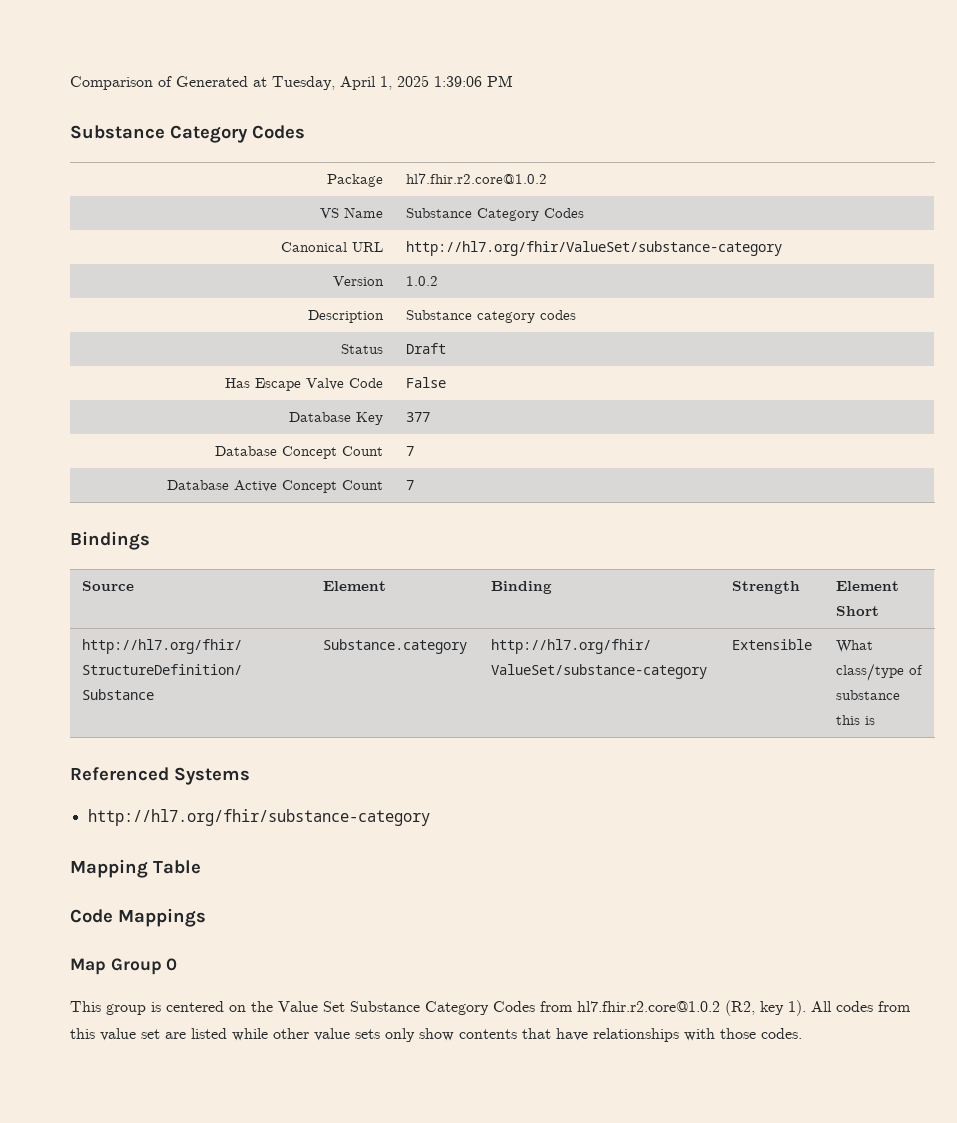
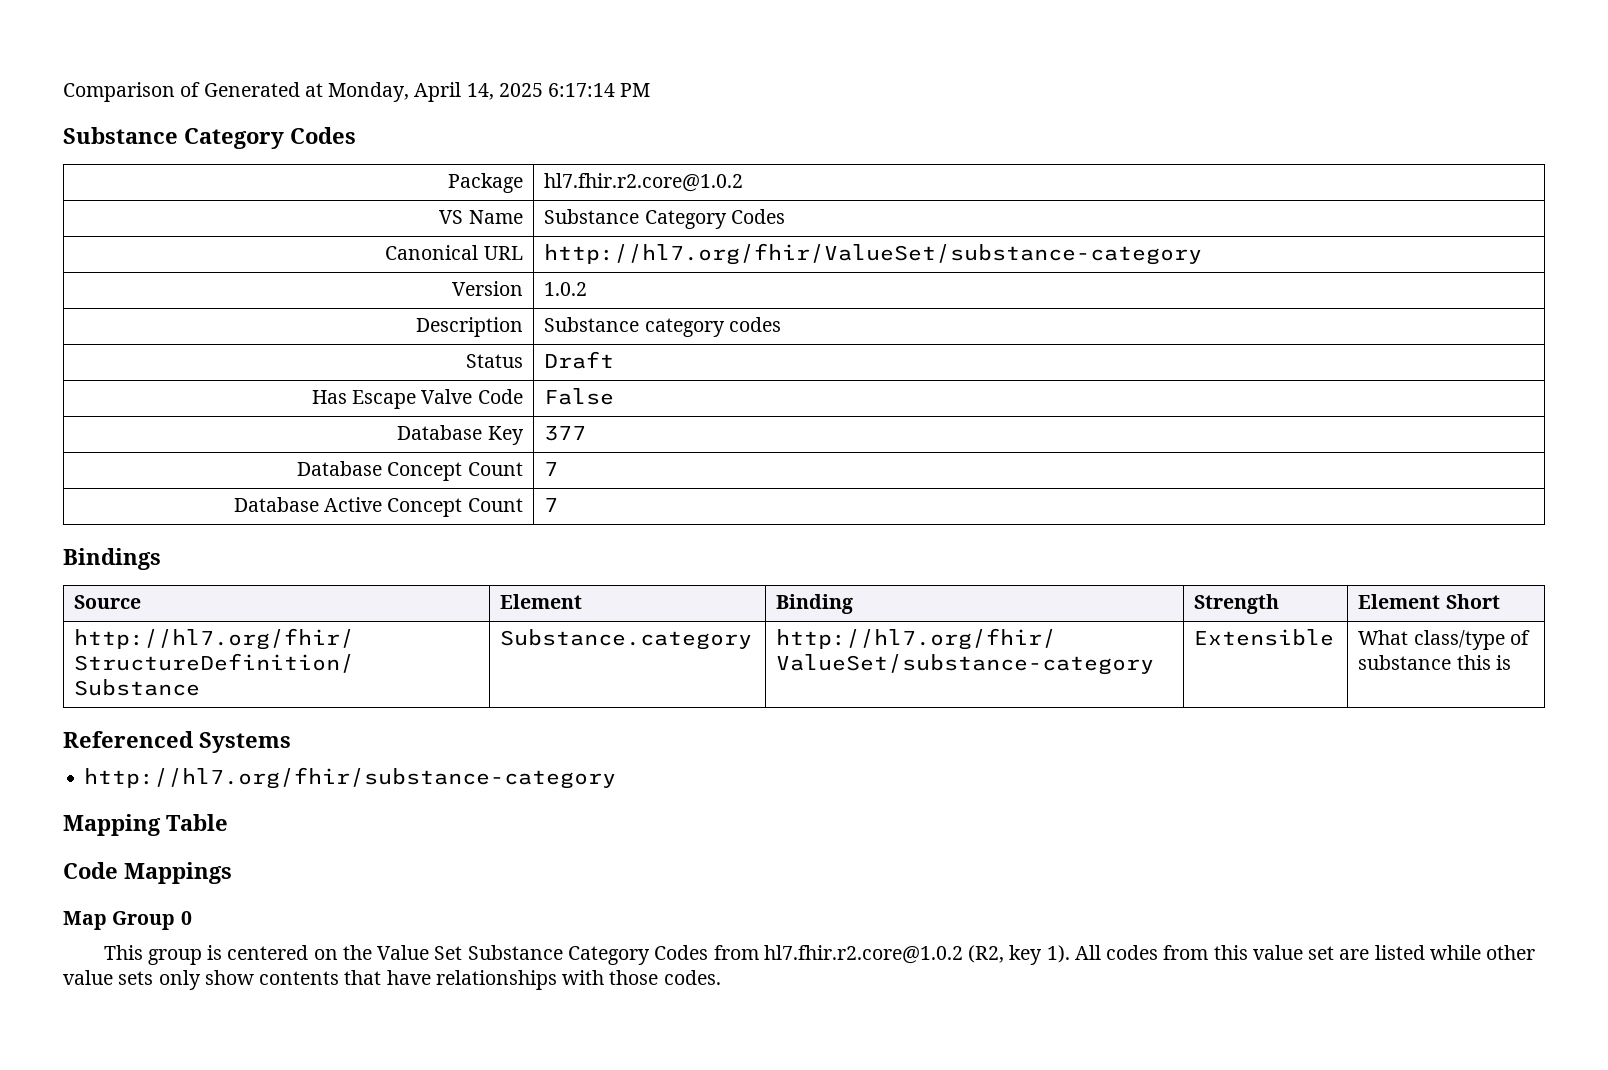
- Comparison of Generated at Tuesday, April 1, 2025 1:39:06 PM
+ Comparison of Generated at Monday, April 14, 2025 6:17:14 PM

